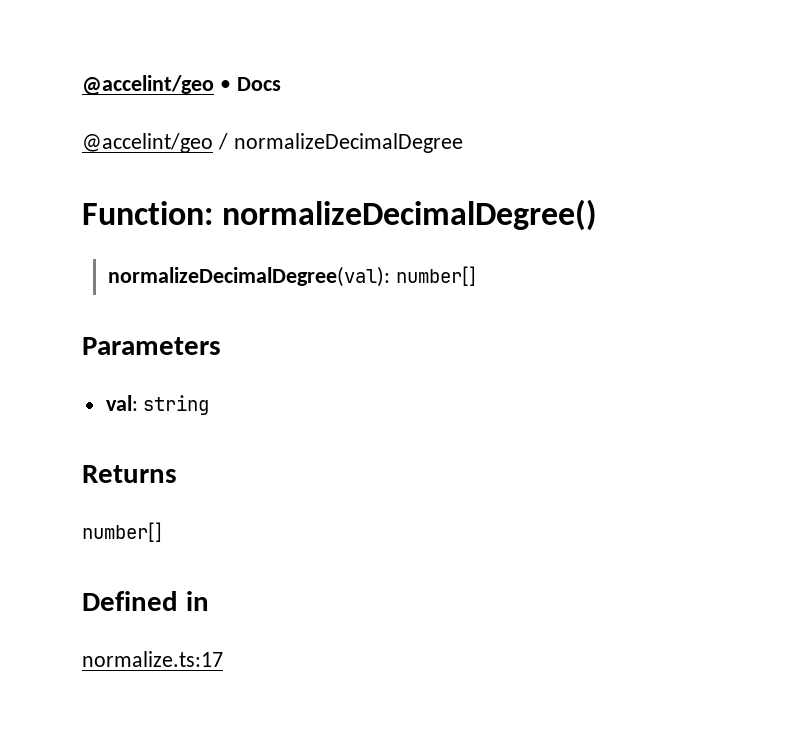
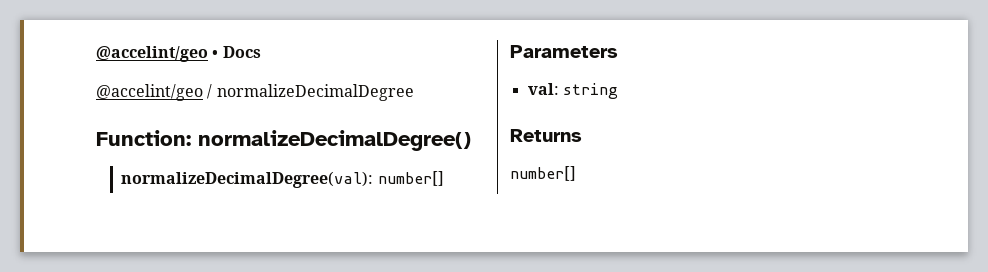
- Defined in
- normalize.ts:17

